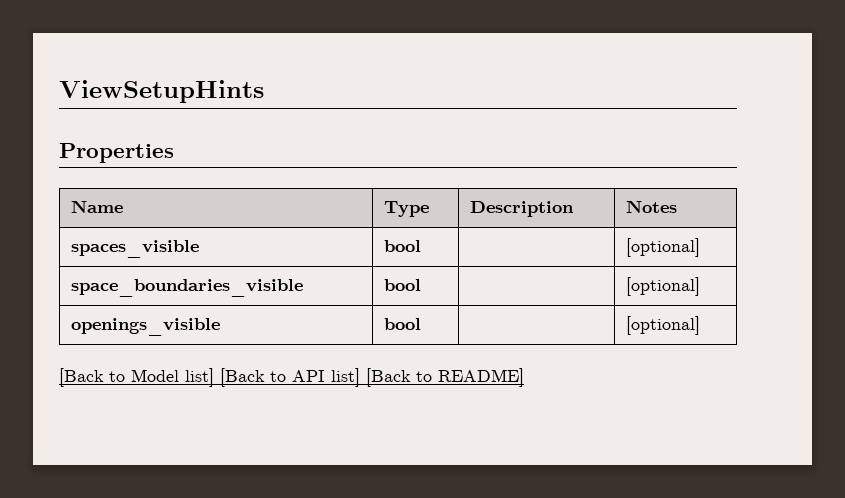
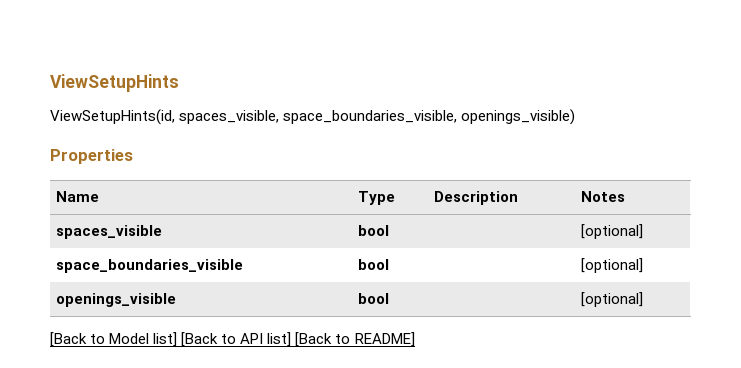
+ ViewSetupHints(id, spaces_visible, space_boundaries_visible, openings_visible)

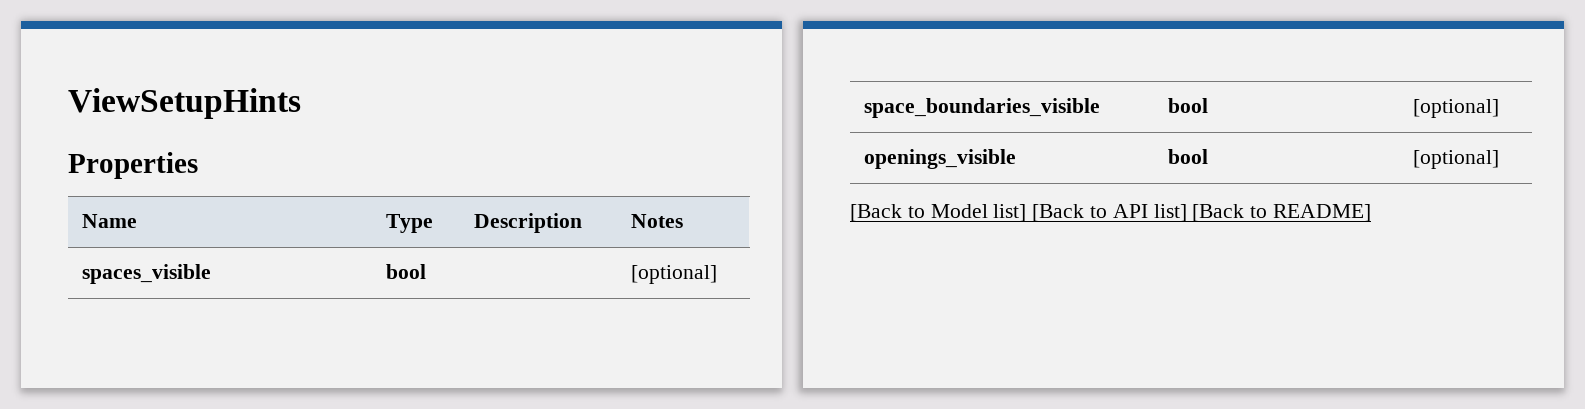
- ViewSetupHints(id, spaces_visible, space_boundaries_visible, openings_visible)

